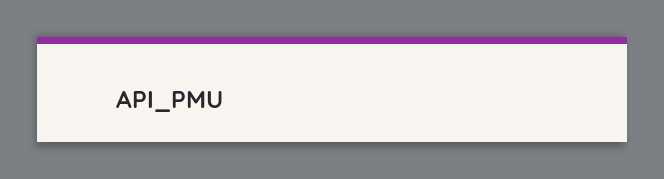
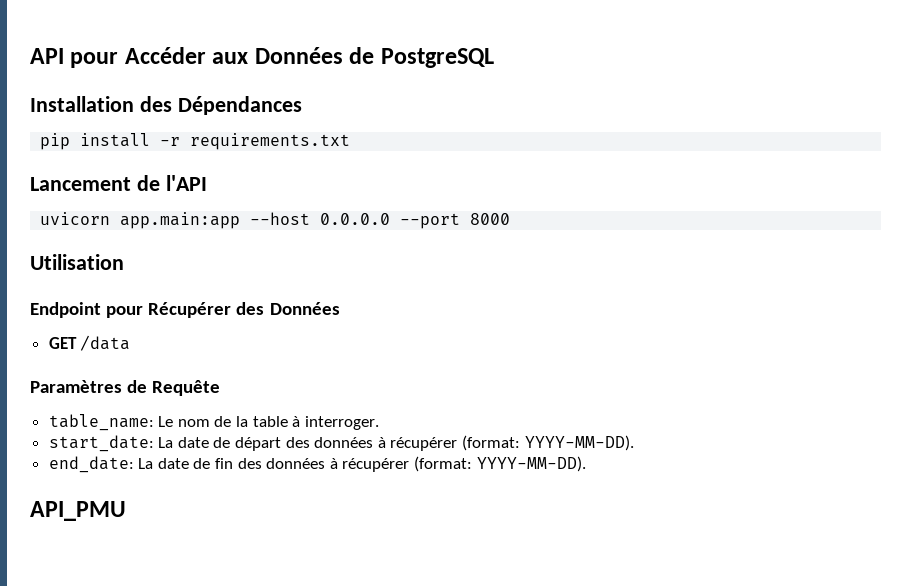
+ API pour Accéder aux Données de PostgreSQL
+ Installation des Dépendances
+ pip install -r requirements.txt
+ Lancement de l'API
+ uvicorn app.main:app --host 0.0.0.0 --port 8000
+ Utilisation
+ Endpoint pour Récupérer des Données
+ GET /data
+ Paramètres de Requête
+ table_name: Le nom de la table à interroger.
+ start_date: La date de départ des données à récupérer (format: YYYY-MM-DD).
+ end_date: La date de fin des données à récupérer (format: YYYY-MM-DD).

